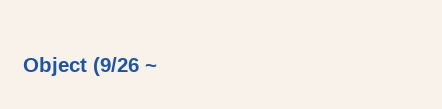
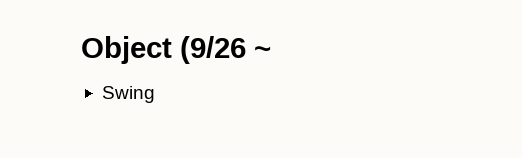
+ Swing

